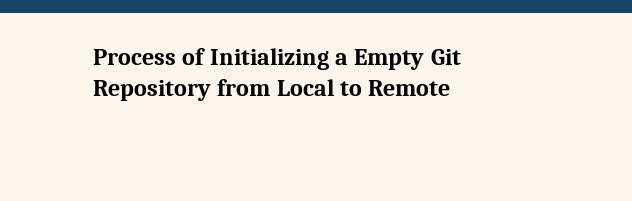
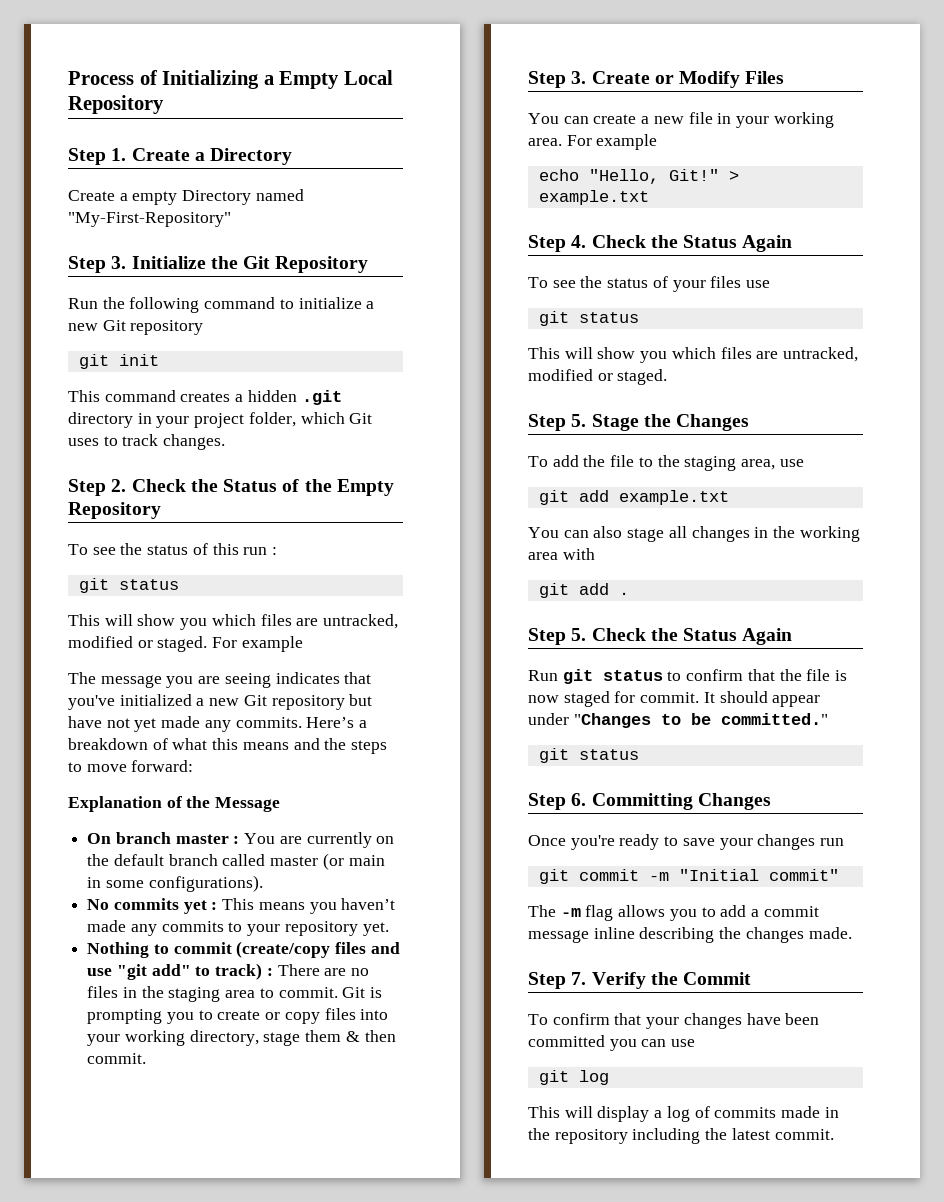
- Process of Initializing a Empty Git Repository from Local to Remote
+ Process of Initializing a Empty Local Repository
+ Step 1. Create a Directory
+ Create a empty Directory named "My-First-Repository"
+ Step 3. Initialize the Git Repository
+ Run the following command to initialize a new Git repository
+ git init
+ This command creates a hidden .git directory in your project folder, which Git uses to track changes.
+ Step 2. Check the Status of the Empty Repository
+ To see the status of this run :
+ git status
+ This will show you which files are untracked, modified or staged. For example
+ The message you are seeing indicates that you've initialized a new Git repository but have not yet made any commits. Here’s a breakdown of what this means and the steps to move forward:
+ Explanation of the Message
+ On branch master : You are currently on the default branch called master (or main in some configurations).
+ No commits yet : This means you haven’t made any commits to your repository yet.
+ Nothing to commit (create/copy files and use "git add" to track) : There are no files in the staging area to commit. Git is prompting you to create or copy files into your working directory, stage them & then commit.
+ Step 3. Create or Modify Files
+ You can create a new file in your working area. For example
+ echo "Hello, Git!" > example.txt
+ Step 4. Check the Status Again
+ To see the status of your files use
+ git status
+ This will show you which files are untracked, modified or staged.
+ Step 5. Stage the Changes
+ To add the file to the staging area, use
+ git add example.txt
+ You can also stage all changes in the working area with
+ git add .
+ Step 5. Check the Status Again
+ Run git status to confirm that the file is now staged for commit. It should appear under "Changes to be committed."
+ git status
+ Step 6. Committing Changes
+ Once you're ready to save your changes run
+ git commit -m "Initial commit"
+ The -m flag allows you to add a commit message inline describing the changes made.
+ Step 7. Verify the Commit
+ To confirm that your changes have been committed you can use
+ git log
+ This will display a log of commits made in the repository including the latest commit.

